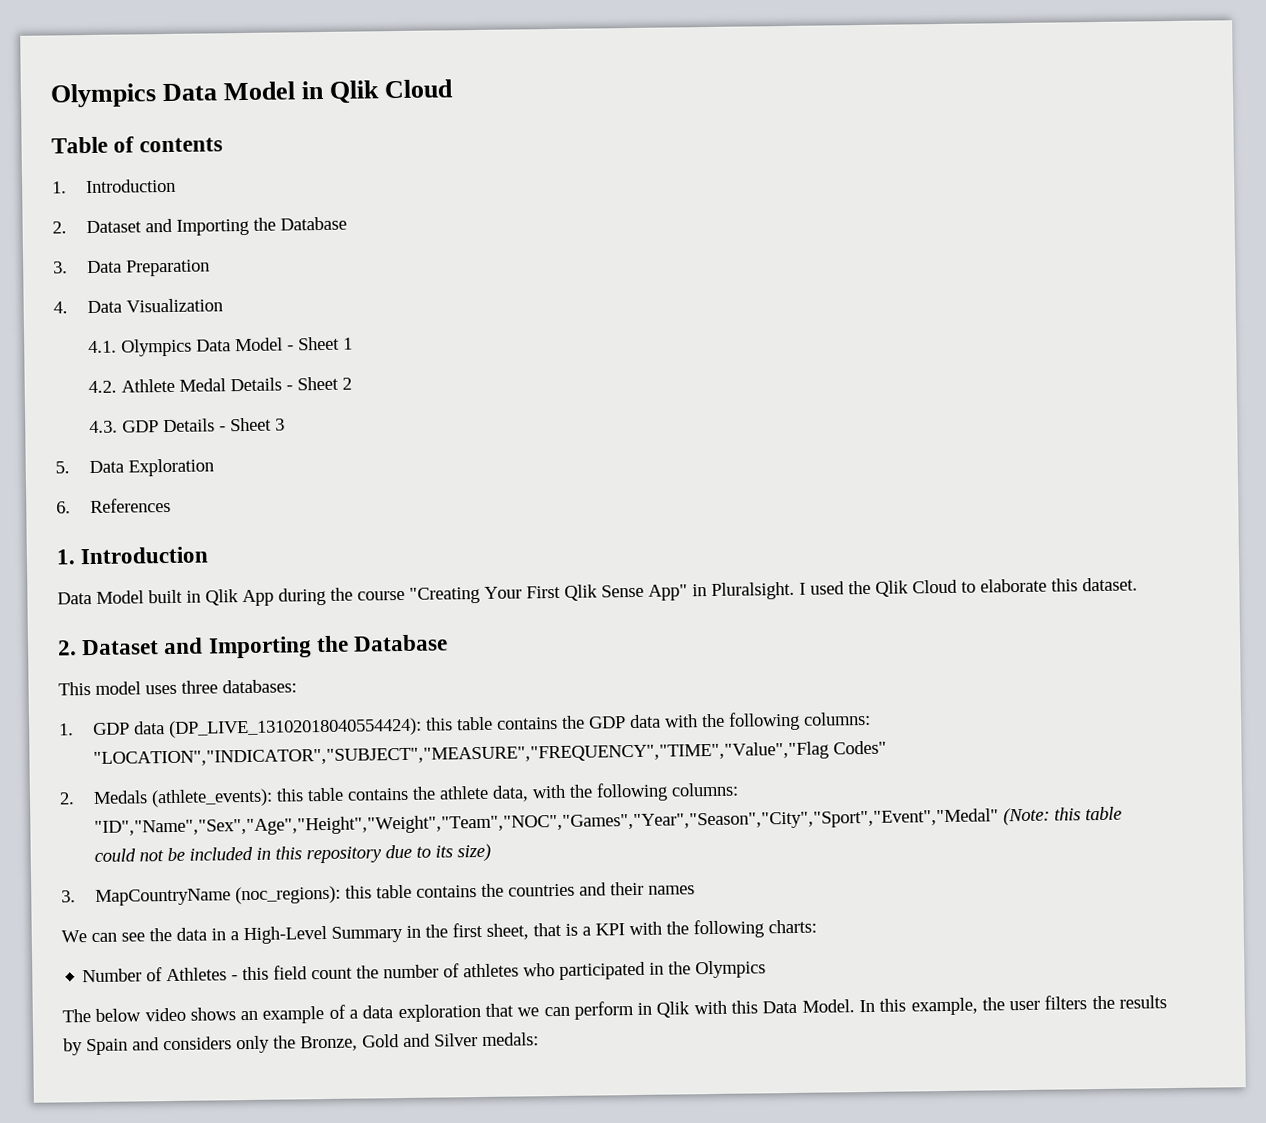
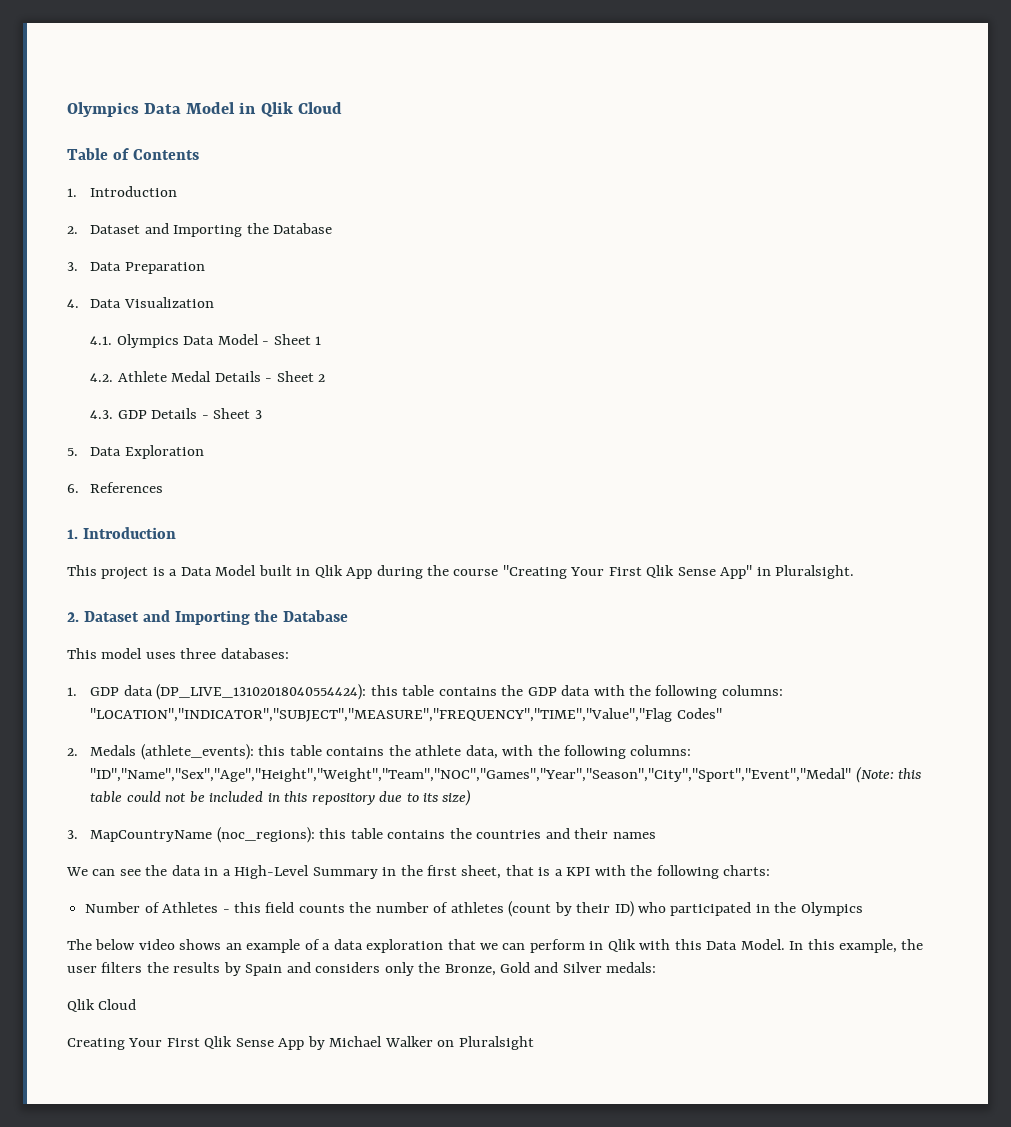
- Table of contents
+ Table of Contents
- Data Model built in Qlik App during the course "Creating Your First Qlik Sense App" in Pluralsight. I used the Qlik Cloud to elaborate this dataset.
+ This project is a Data Model built in Qlik App during the course "Creating Your First Qlik Sense App" in Pluralsight.
- Number of Athletes - this field count the number of athletes who participated in the Olympics
+ Number of Athletes - this field counts the number of athletes (count by their ID) who participated in the Olympics
  In this example, the user filters the results by Spain and considers only the Bronze, Gold and Silver medals:
+ Qlik Cloud
+ Creating Your First Qlik Sense App by Michael Walker on Pluralsight

